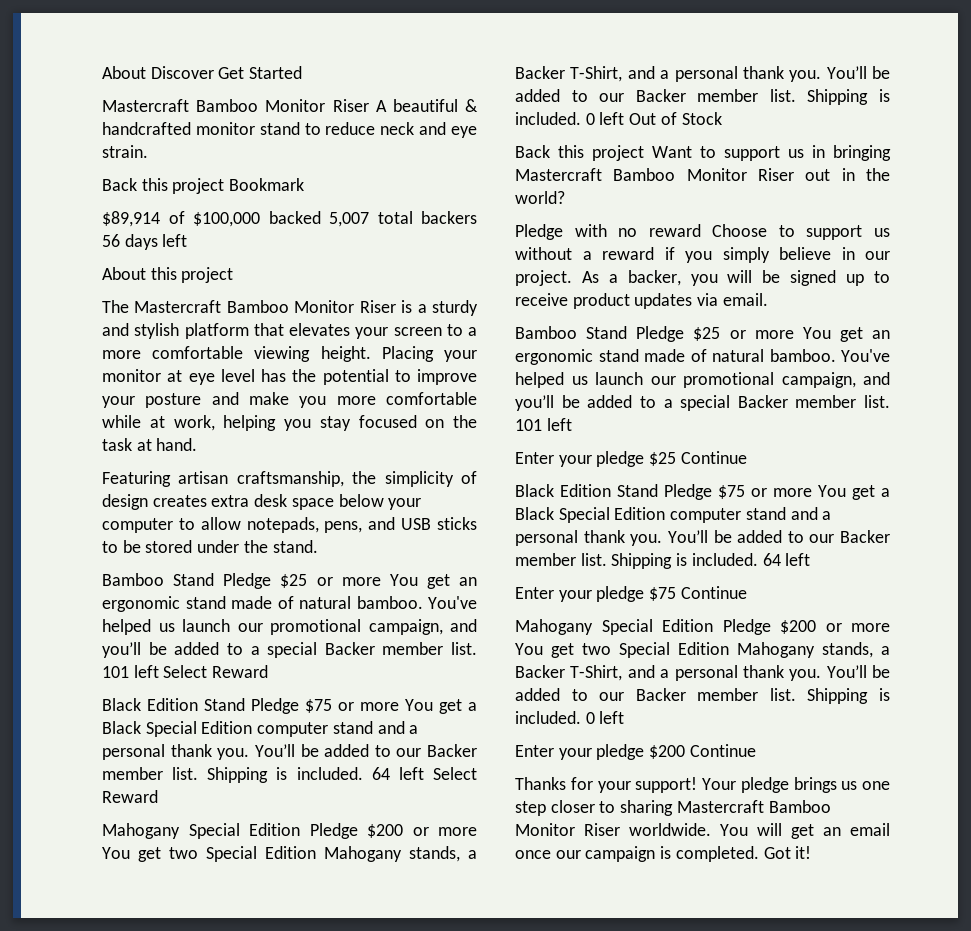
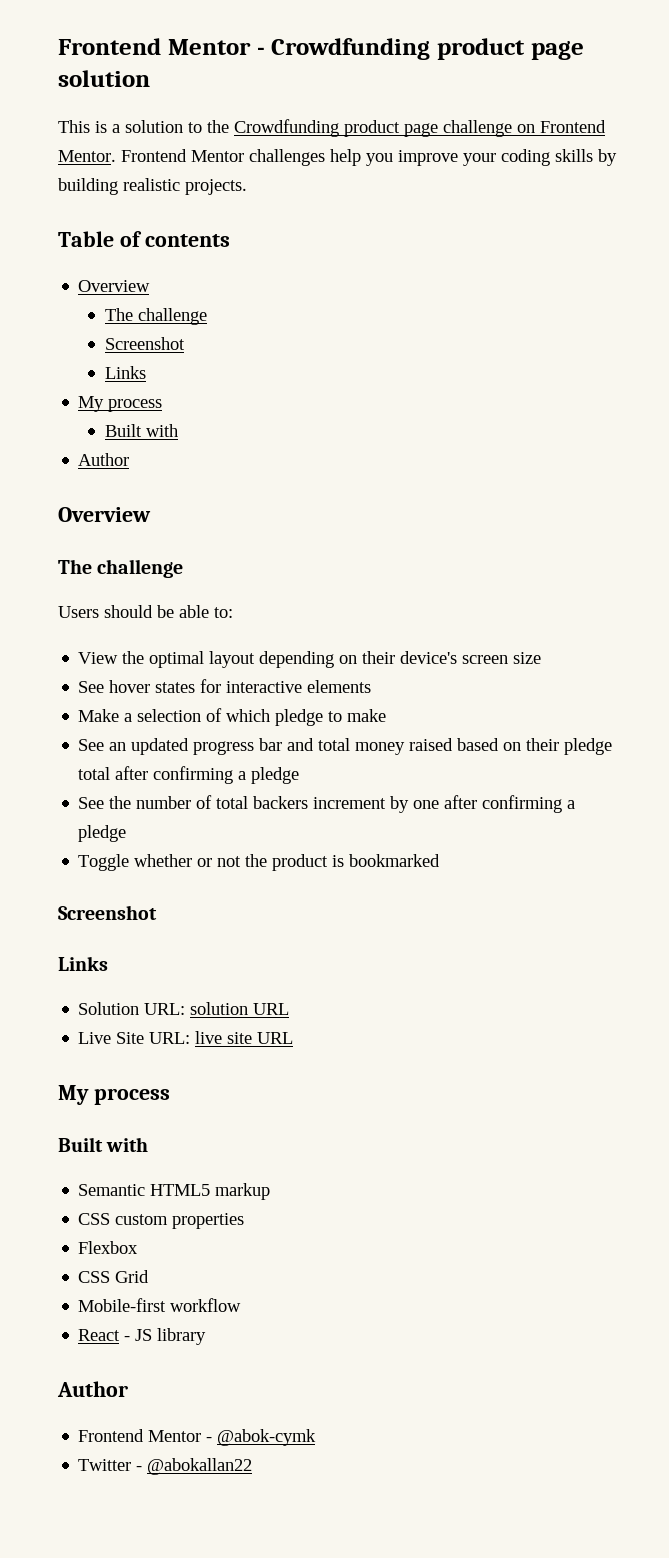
- About Discover Get Started
- Mastercraft Bamboo Monitor Riser A beautiful & handcrafted monitor stand to reduce neck and eye strain.
- Back this project Bookmark
- $89,914 of $100,000 backed 5,007 total backers 56 days left
- About this project
- The Mastercraft Bamboo Monitor Riser is a sturdy and stylish platform that elevates your screen to a more comfortable viewing height. Placing your monitor at eye level has the potential to improve your posture and make you more comfortable while at work, helping you stay focused on the task at hand.
- Featuring artisan craftsmanship, the simplicity of design creates extra desk space below your computer to allow notepads, pens, and USB sticks to be stored under the stand.
- Bamboo Stand Pledge $25 or more You get an ergonomic stand made of natural bamboo. You've helped us launch our promotional campaign, and you’ll be added to a special Backer member list. 101 left Select Reward
- Black Edition Stand Pledge $75 or more You get a Black Special Edition computer stand and a personal thank you. You’ll be added to our Backer member list. Shipping is included. 64 left Select Reward
- Mahogany Special Edition Pledge $200 or more You get two Special Edition Mahogany stands, a Backer T-Shirt, and a personal thank you. You’ll be added to our Backer member list. Shipping is included. 0 left Out of Stock
- Back this project Want to support us in bringing Mastercraft Bamboo Monitor Riser out in the world?
- Pledge with no reward Choose to support us without a reward if you simply believe in our project. As a backer, you will be signed up to receive product updates via email.
- Bamboo Stand Pledge $25 or more You get an ergonomic stand made of natural bamboo. You've helped us launch our promotional campaign, and you’ll be added to a special Backer member list. 101 left
- Enter your pledge $25 Continue
- Black Edition Stand Pledge $75 or more You get a Black Special Edition computer stand and a personal thank you. You’ll be added to our Backer member list. Shipping is included. 64 left
- Enter your pledge $75 Continue
- Mahogany Special Edition Pledge $200 or more You get two Special Edition Mahogany stands, a Backer T-Shirt, and a personal thank you. You’ll be added to our Backer member list. Shipping is included. 0 left
- Enter your pledge $200 Continue
- Thanks for your support! Your pledge brings us one step closer to sharing Mastercraft Bamboo Monitor Riser worldwide. You will get an email once our campaign is completed. Got it!
+ Frontend Mentor - Crowdfunding product page solution
+ This is a solution to the Crowdfunding product page challenge on Frontend Mentor. Frontend Mentor challenges help you improve your coding skills by building realistic projects.
+ Table of contents
+ Overview
+ The challenge
+ Screenshot
+ Links
+ My process
+ Built with
+ Author
+ Overview
+ The challenge
+ Users should be able to:
+ View the optimal layout depending on their device's screen size
+ See hover states for interactive elements
+ Make a selection of which pledge to make
+ See an updated progress bar and total money raised based on their pledge total after confirming a pledge
+ See the number of total backers increment by one after confirming a pledge
+ Toggle whether or not the product is bookmarked
+ Screenshot
+ Links
+ Solution URL: solution URL
+ Live Site URL: live site URL
+ My process
+ Built with
+ Semantic HTML5 markup
+ CSS custom properties
+ Flexbox
+ CSS Grid
+ Mobile-first workflow
+ React - JS library
+ Author
+ Frontend Mentor - @abok-cymk
+ Twitter - @abokallan22

